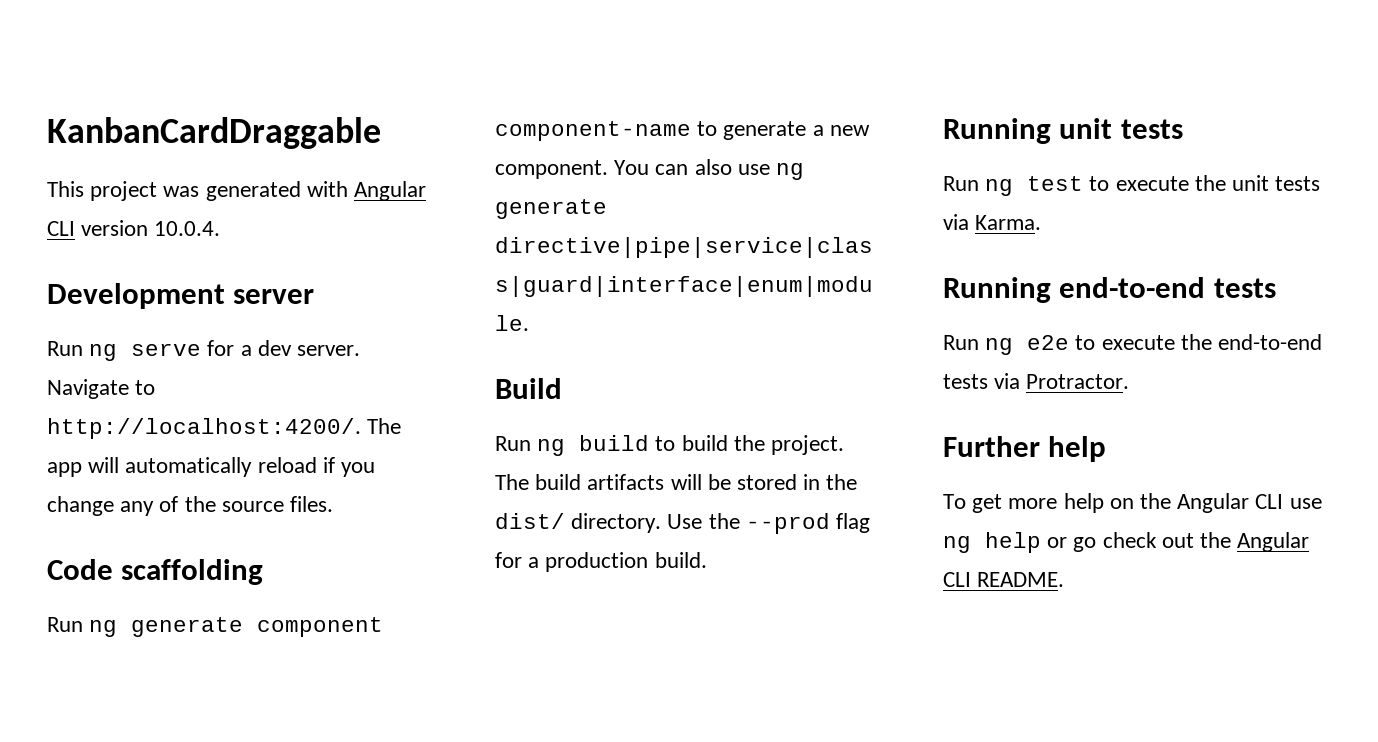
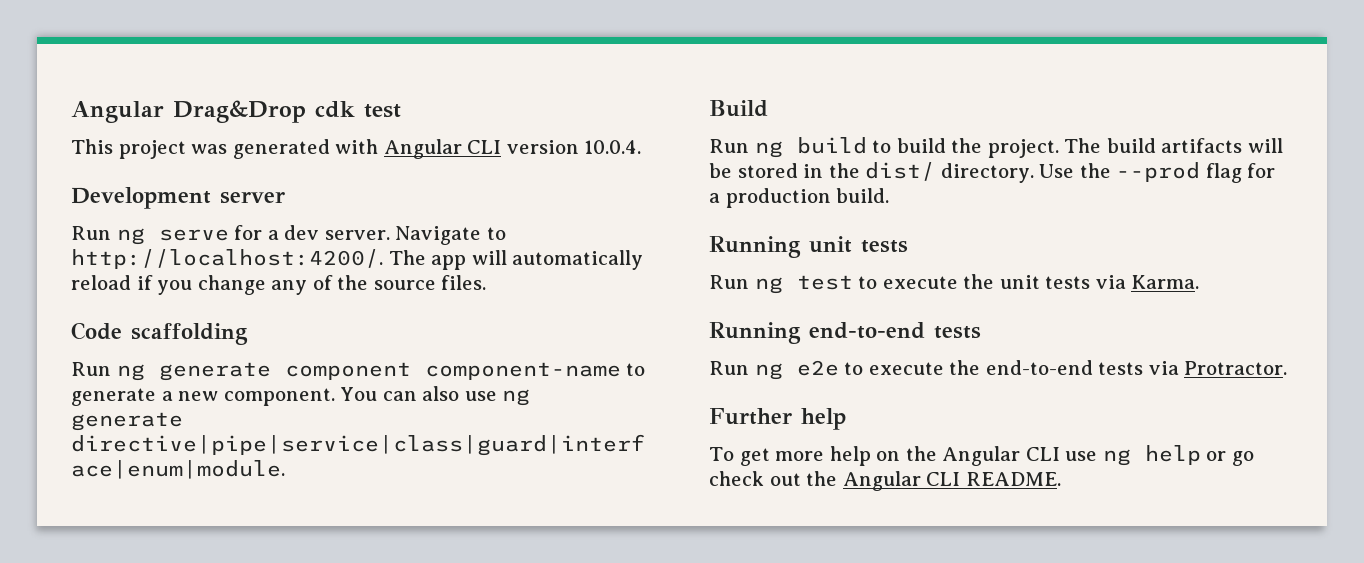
- KanbanCardDraggable
+ Angular Drag&Drop cdk test

